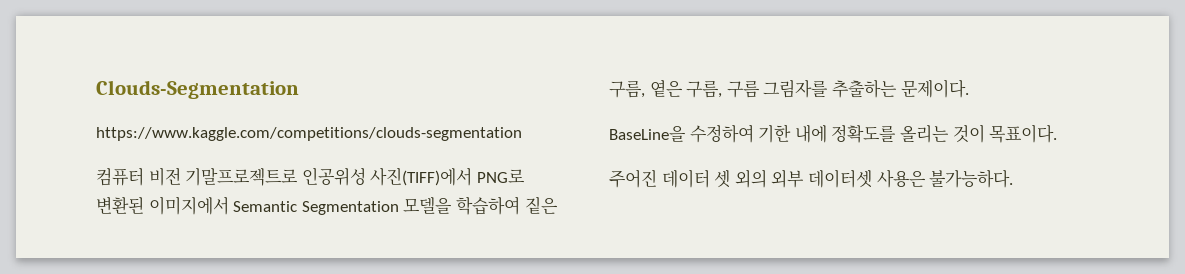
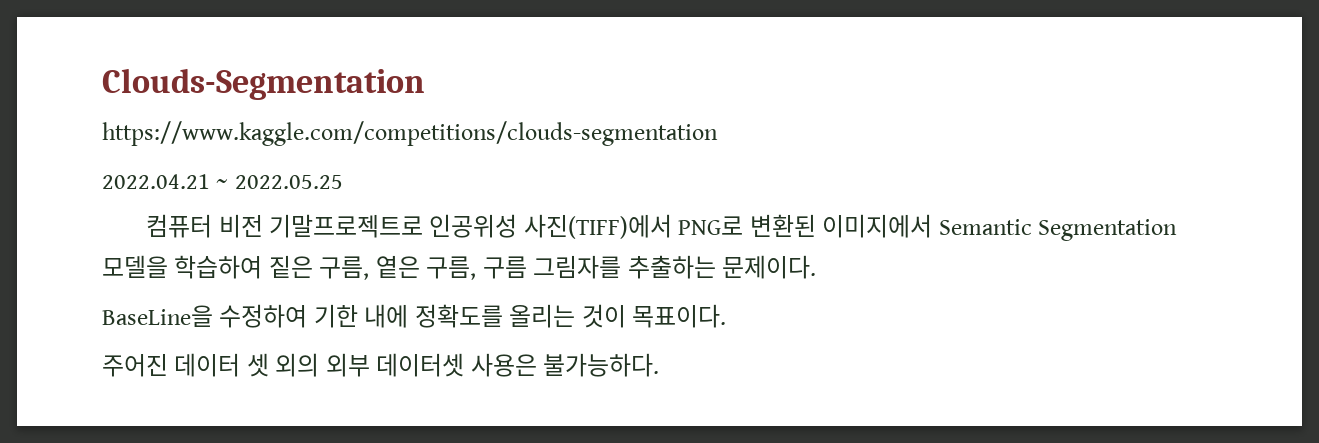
+ 2022.04.21 ~ 2022.05.25

